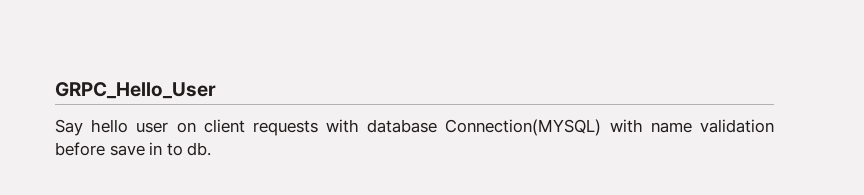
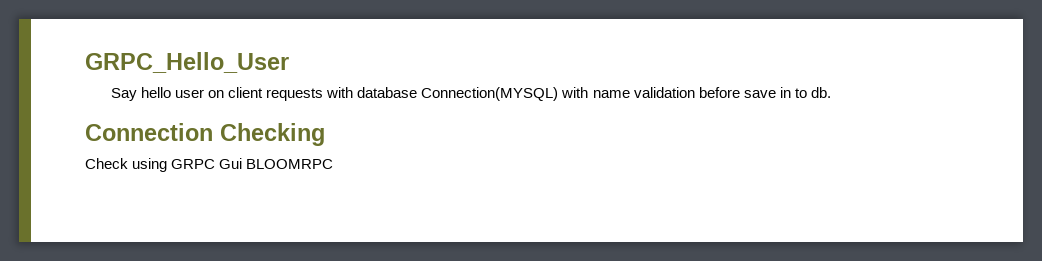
+ Connection Checking
+ Check using GRPC Gui BLOOMRPC

